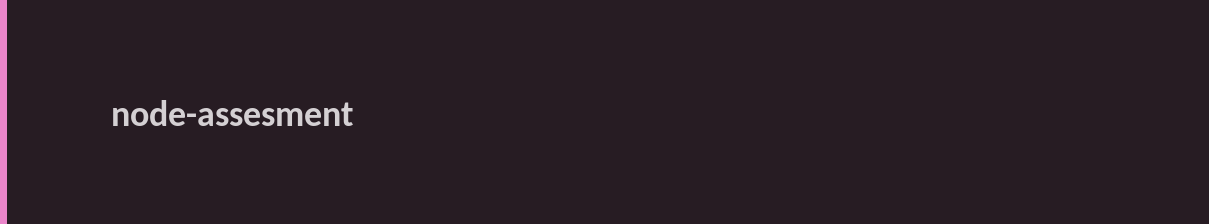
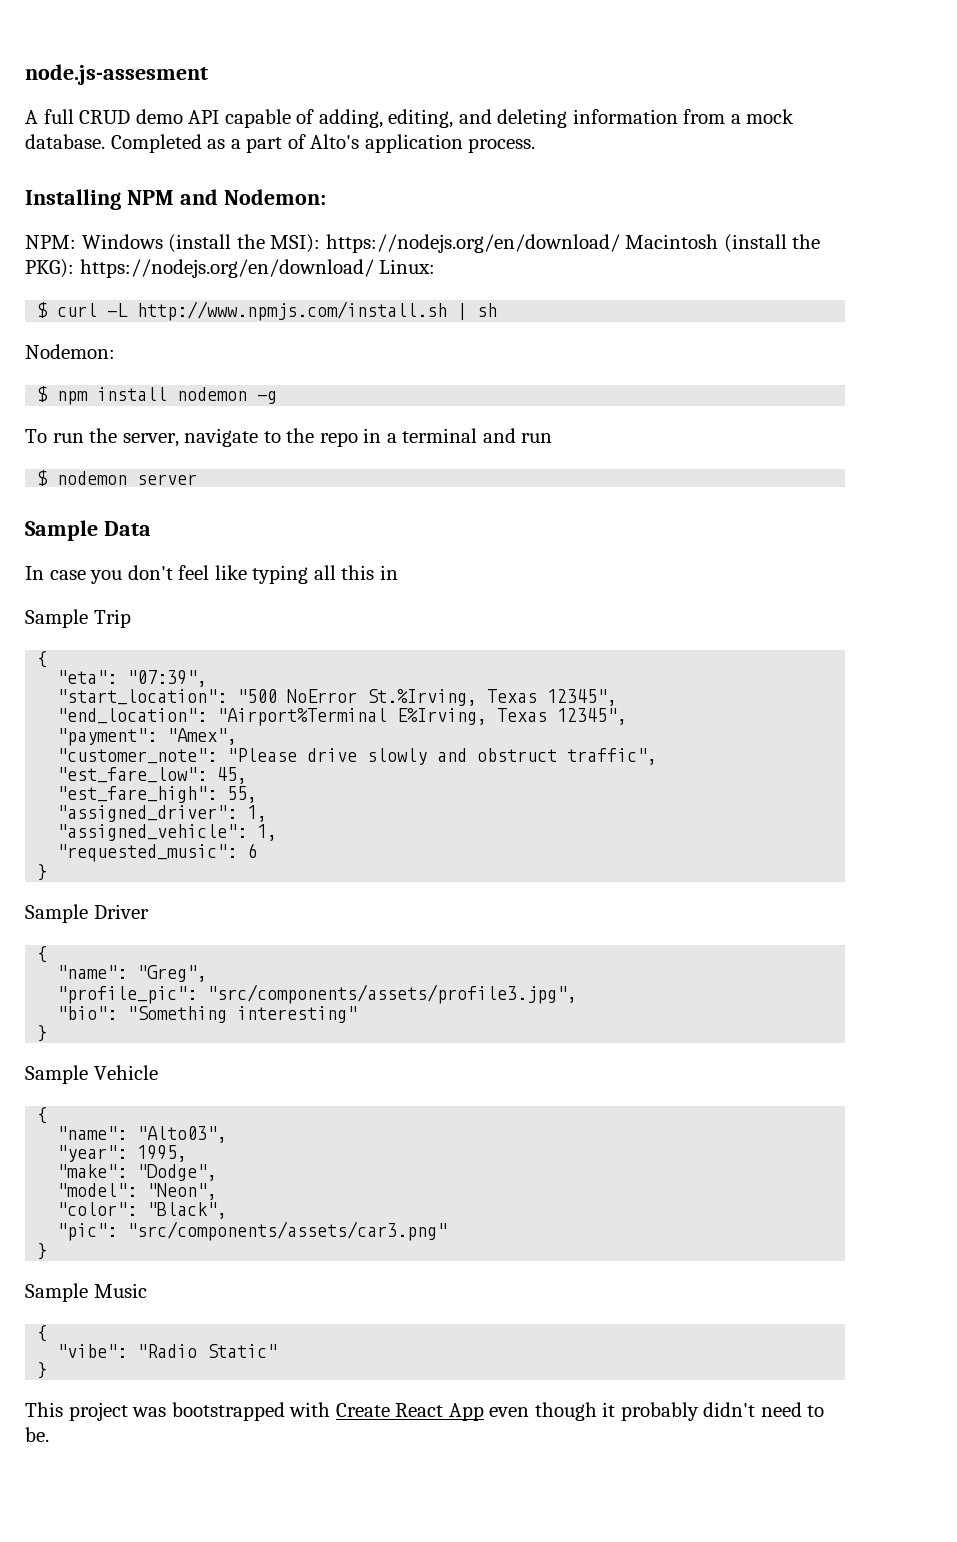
- node-assesment
+ node.js-assesment
+ A full CRUD demo API capable of adding, editing, and deleting information from a mock database. Completed as a part of Alto's application process.
+ Installing NPM and Nodemon:
+ NPM: Windows (install the MSI): https://nodejs.org/en/download/ Macintosh (install the PKG): https://nodejs.org/en/download/ Linux:
+ $ curl -L http://www.npmjs.com/install.sh | sh
+ Nodemon:
+ $ npm install nodemon -g
+ To run the server, navigate to the repo in a terminal and run
+ $ nodemon server
+ Sample Data
+ In case you don't feel like typing all this in
+ Sample Trip
+ {
+ "eta": "07:39",
+ "start_location": "500 NoError St.%Irving, Texas 12345",
+ "end_location": "Airport%Terminal E%Irving, Texas 12345",
+ "payment": "Amex",
+ "customer_note": "Please drive slowly and obstruct traffic",
+ "est_fare_low": 45,
+ "est_fare_high": 55,
+ "assigned_driver": 1,
+ "assigned_vehicle": 1,
+ "requested_music": 6
+ }
+ Sample Driver
+ {
+ "name": "Greg",
+ "profile_pic": "src/components/assets/profile3.jpg",
+ "bio": "Something interesting"
+ }
+ Sample Vehicle
+ {
+ "name": "Alto03",
+ "year": 1995,
+ "make": "Dodge",
+ "model": "Neon",
+ "color": "Black",
+ "pic": "src/components/assets/car3.png"
+ }
+ Sample Music
+ {
+ "vibe": "Radio Static"
+ }
+ This project was bootstrapped with Create React App even though it probably didn't need to be.

